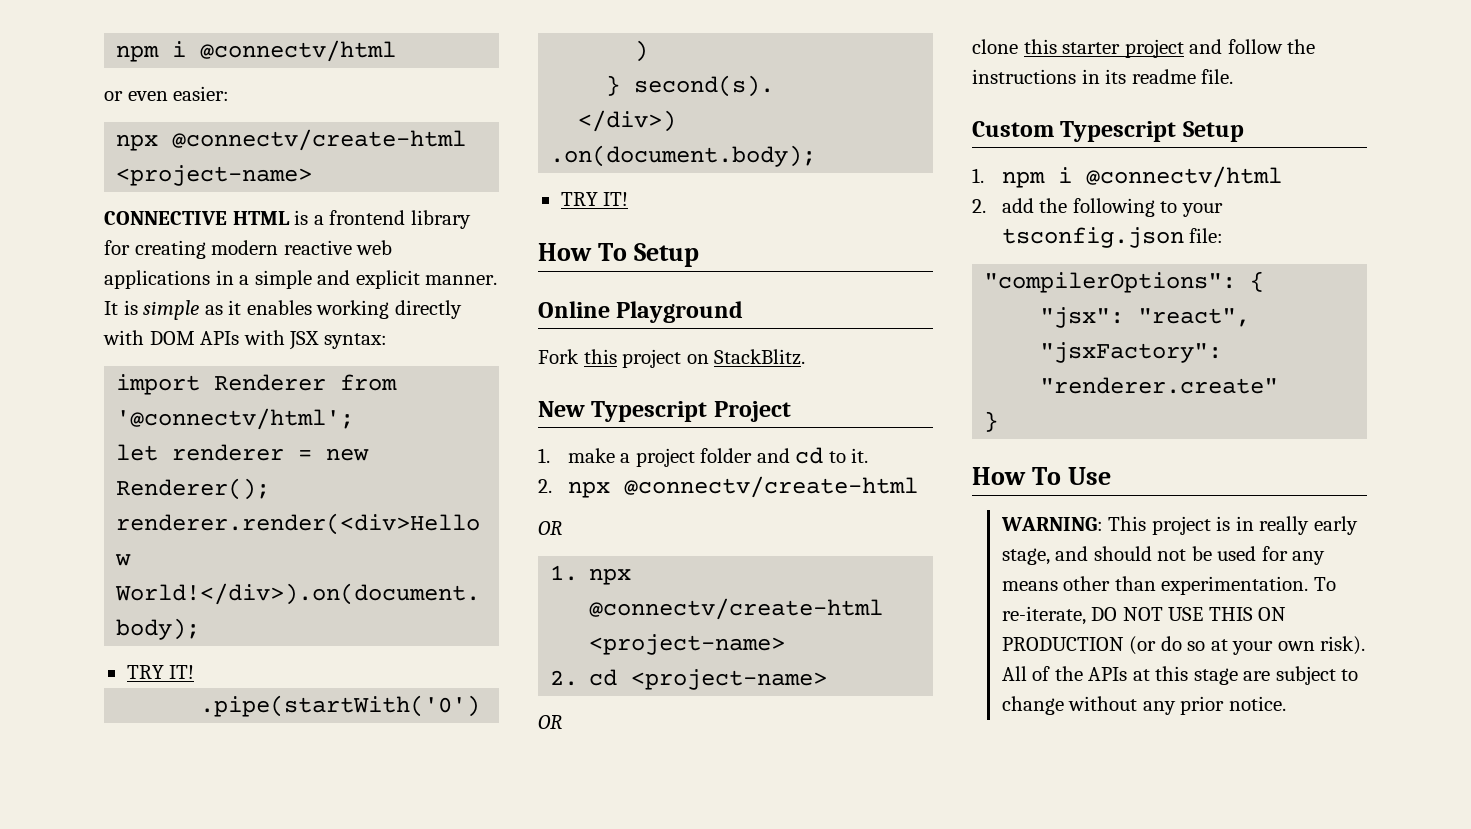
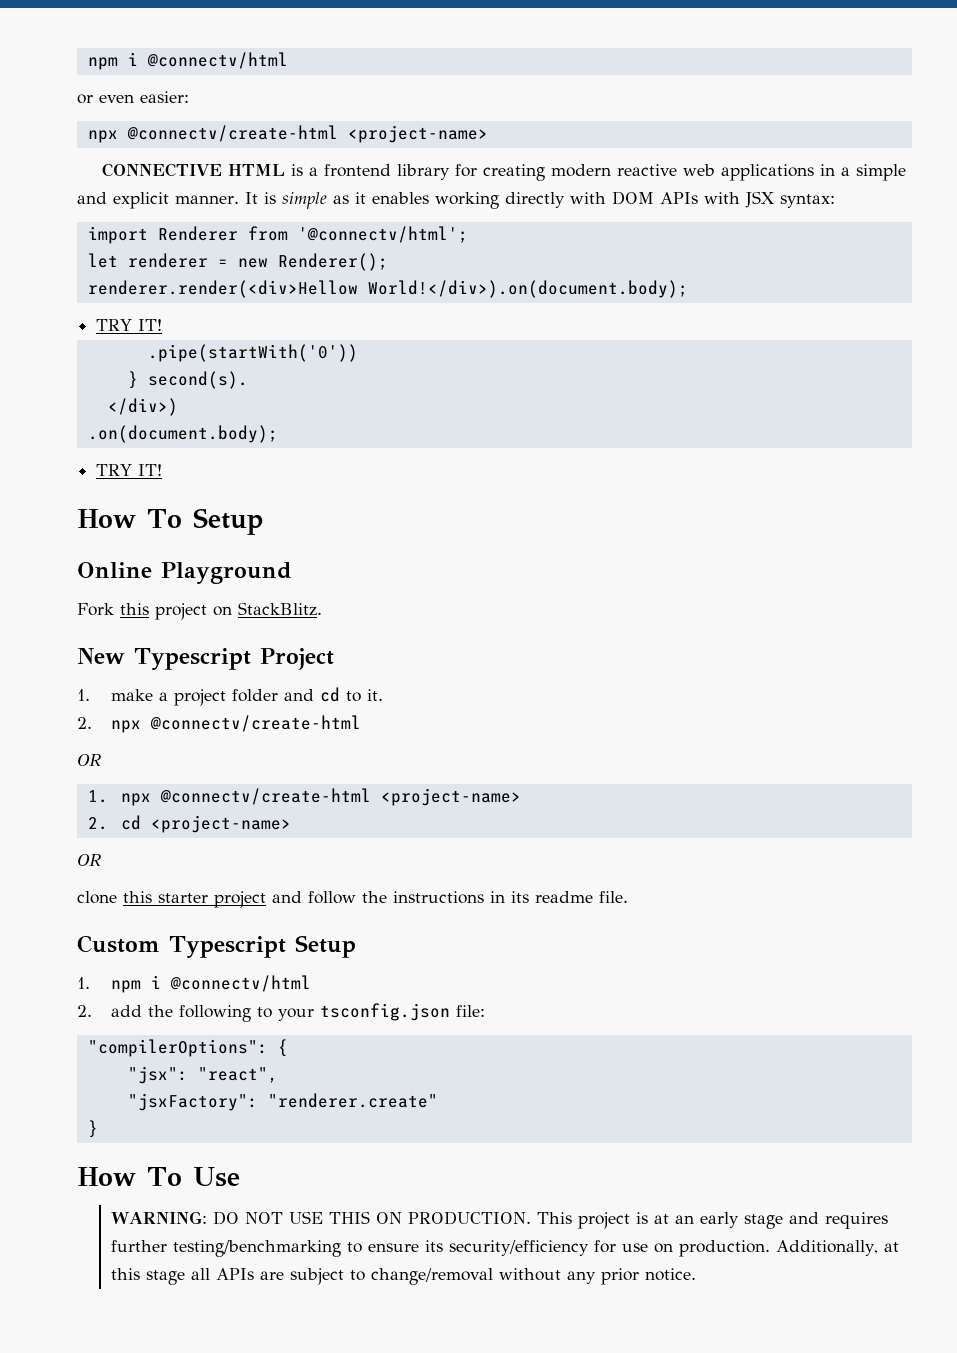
- WARNING: This project is in really early stage, and should not be used for any means other than experimentation. To re-iterate, DO NOT USE THIS ON PRODUCTION (or do so at your own risk). All of the APIs at this stage are subject to change without any prior notice.
+ WARNING: DO NOT USE THIS ON PRODUCTION. This project is at an early stage and requires further testing/benchmarking to ensure its security/efficiency for use on production. Additionally, at this stage all APIs are subject to change/removal without any prior notice.

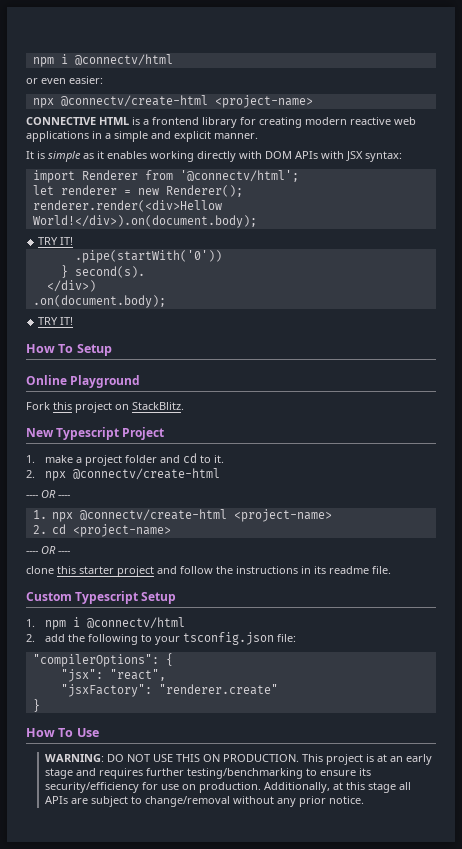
- CONNECTIVE HTML is a frontend library for creating modern reactive web applications in a simple and explicit manner. It is simple as it enables working directly with DOM APIs with JSX syntax:
+ CONNECTIVE HTML is a frontend library for creating modern reactive web applications in a simple and explicit manner.
+ It is simple as it enables working directly with DOM APIs with JSX syntax:
  2. npx @connectv/create-html
- OR
+ ---- OR ----
  2. cd <project-name>
- OR
+ ---- OR ----

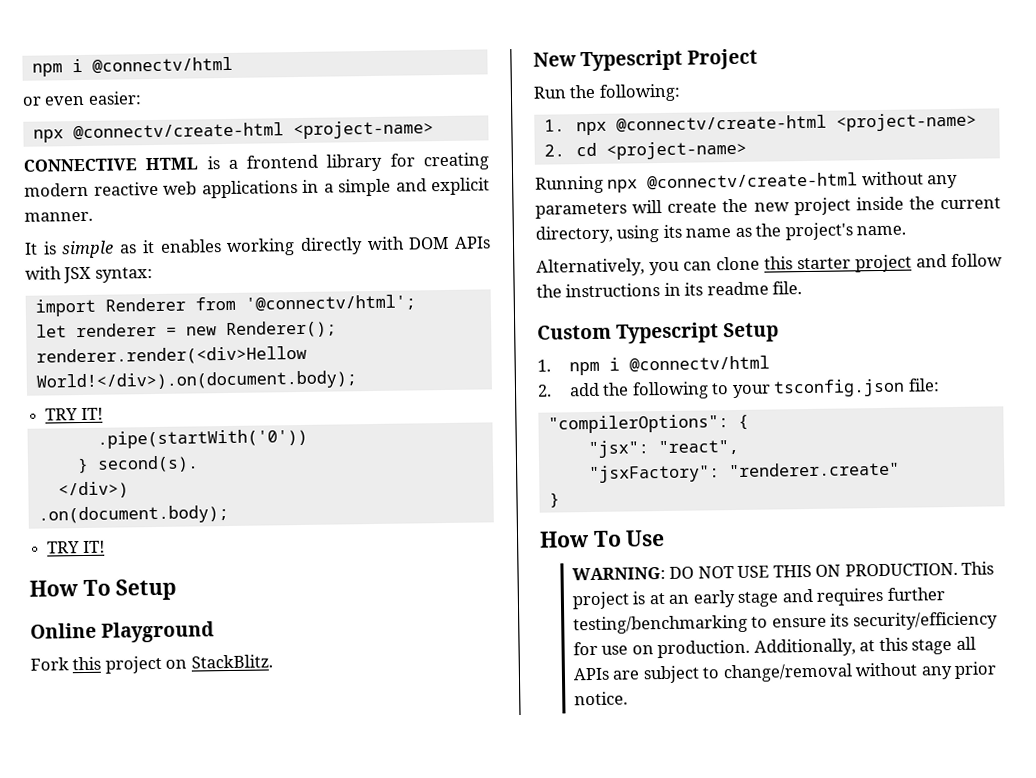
- 1. make a project folder and cd to it.
- 2. npx @connectv/create-html
- ---- OR ----
+ Run the following:
  2. cd <project-name>
- ---- OR ----
- clone this starter project and follow the instructions in its readme file.
+ Running npx @connectv/create-html without any parameters will create the new project inside the current directory, using its name as the project's name.
+ Alternatively, you can clone this starter project and follow the instructions in its readme file.

